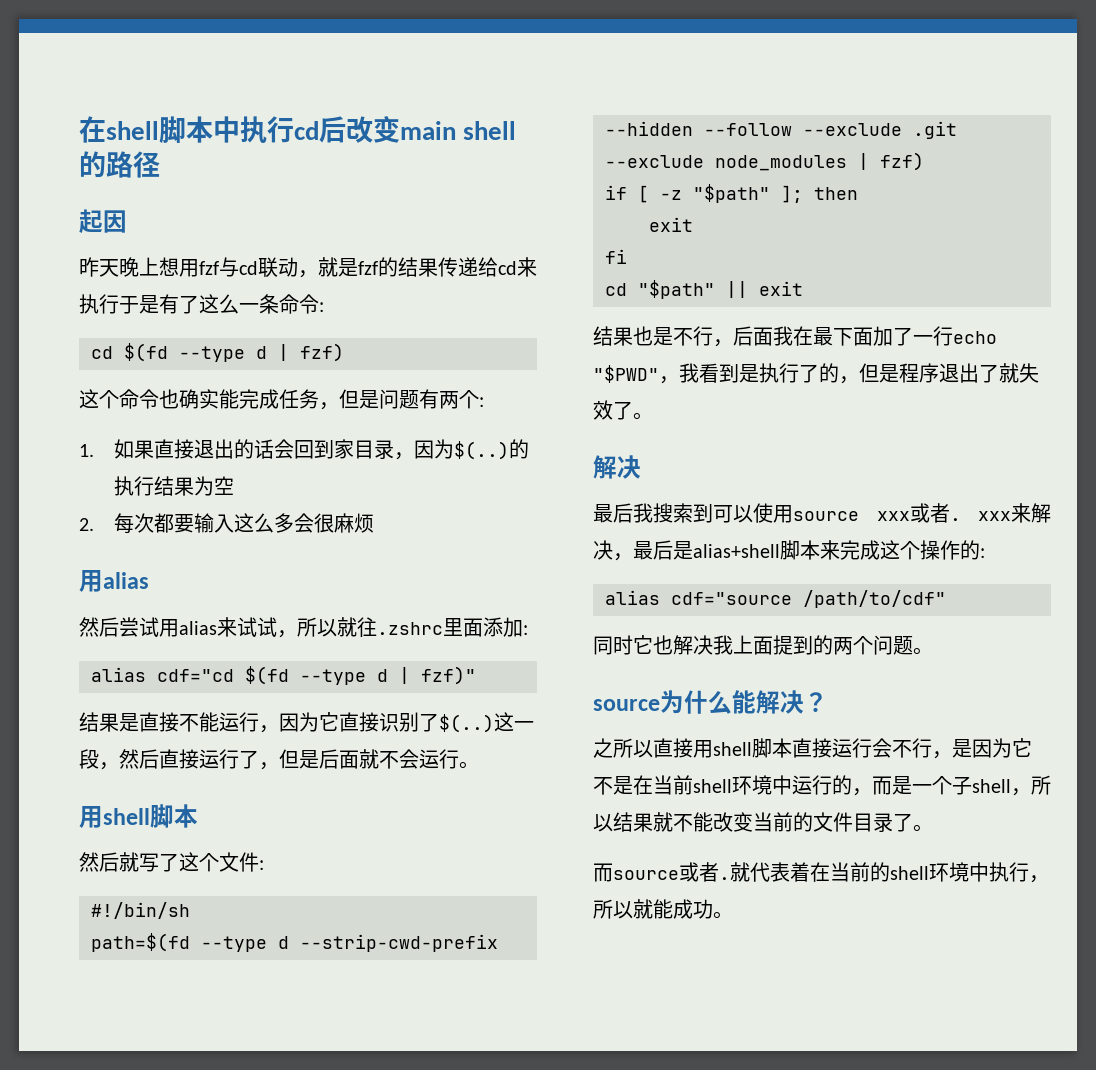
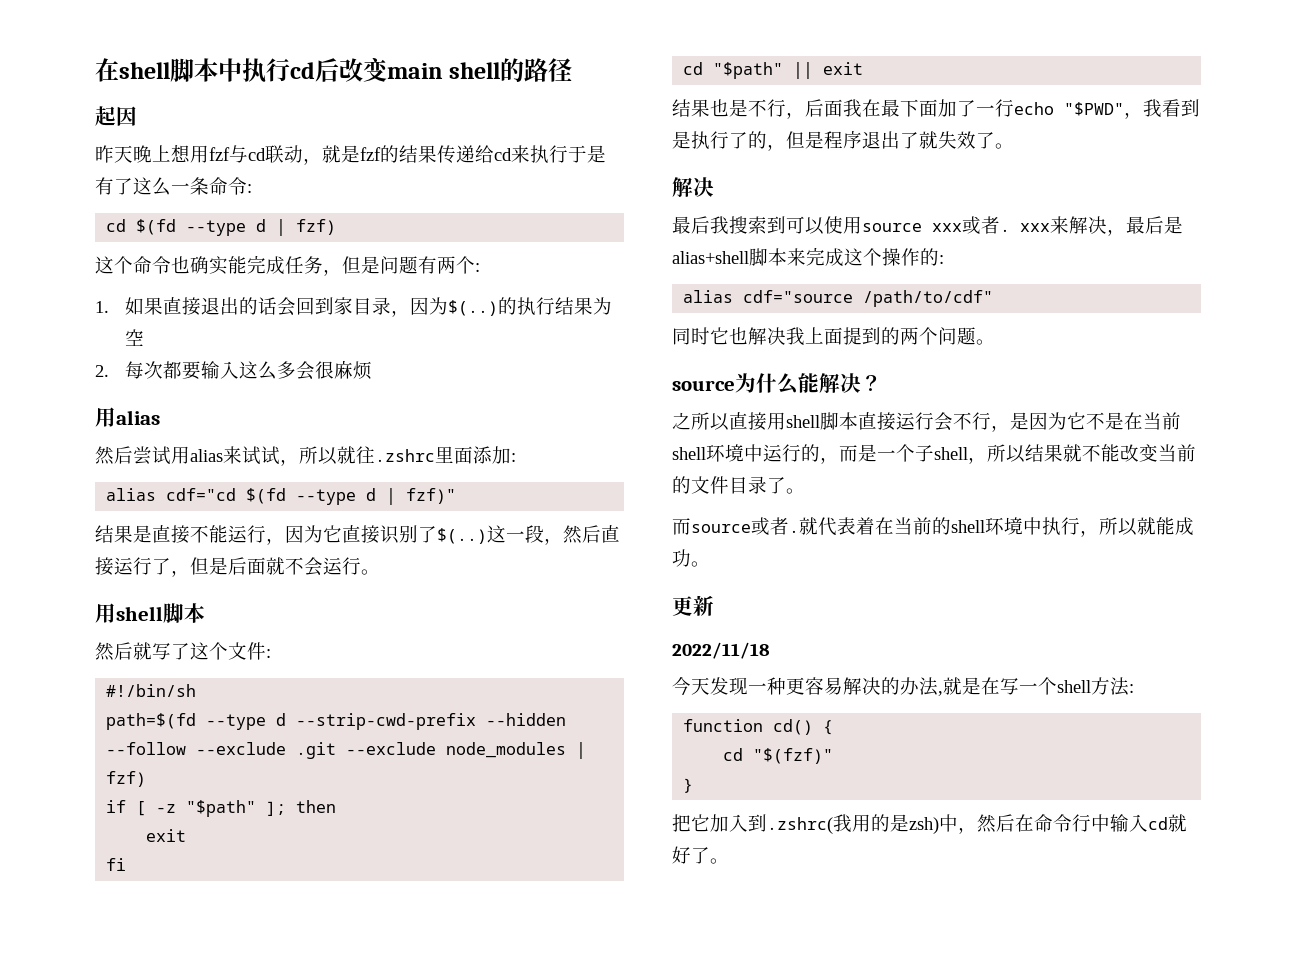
+ 更新
+ 2022/11/18
+ 今天发现一种更容易解决的办法,就是在写一个shell方法:
+ function cd() {
+ cd "$(fzf)"
+ }
+ 把它加入到.zshrc(我用的是zsh)中，然后在命令行中输入cd就好了。

